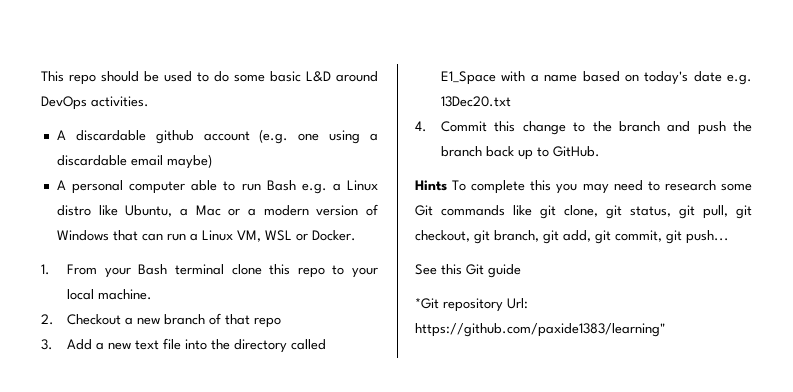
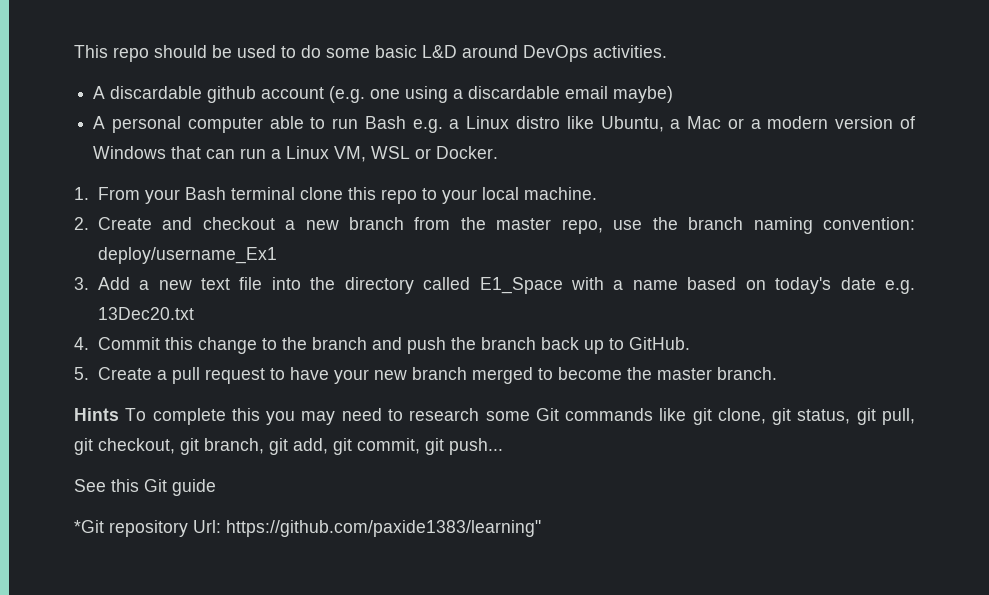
- 2. Checkout a new branch of that repo
+ 2. Create and checkout a new branch from the master repo, use the branch naming convention: deploy/username_Ex1
+ 5. Create a pull request to have your new branch merged to become the master branch.

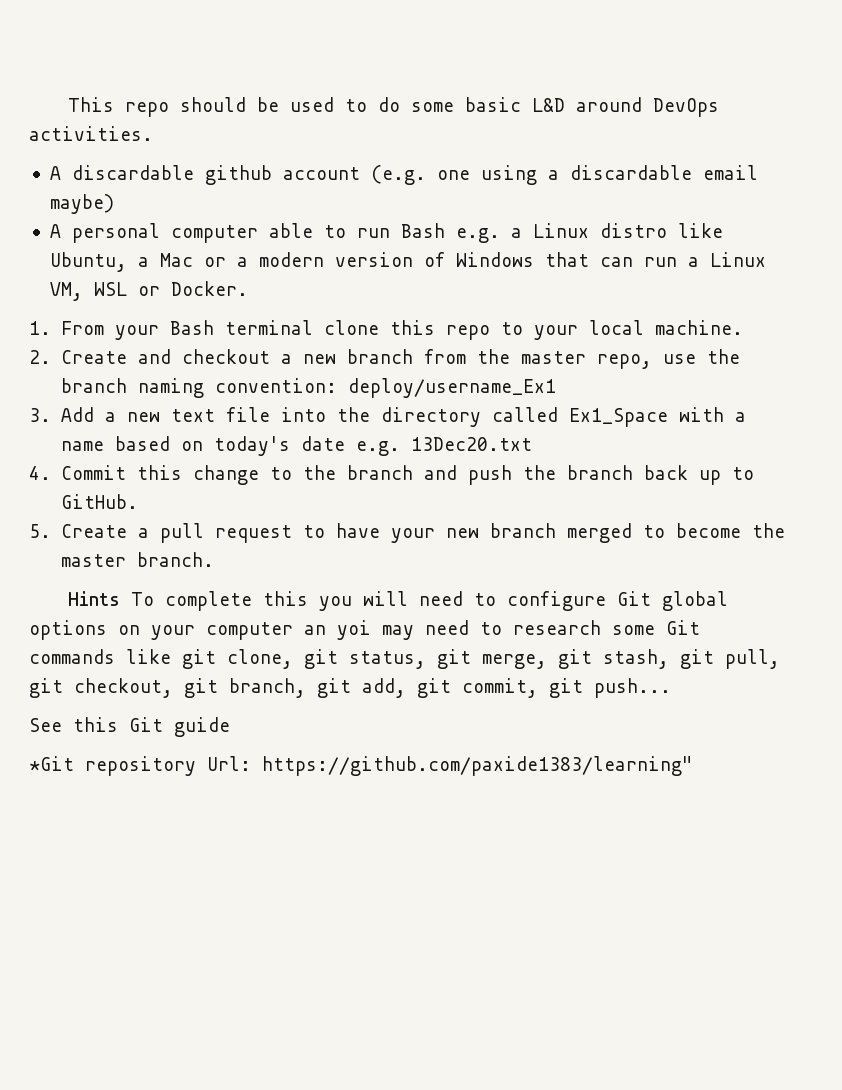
- 3. Add a new text file into the directory called E1_Space with a name based on today's date e.g. 13Dec20.txt
+ 3. Add a new text file into the directory called Ex1_Space with a name based on today's date e.g. 13Dec20.txt
- Hints To complete this you may need to research some Git commands like git clone, git status, git pull, git checkout, git branch, git add, git commit, git push...
+ Hints To complete this you will need to configure Git global options on your computer an yoi may need to research some Git commands like git clone, git status, git merge, git stash, git pull, git checkout, git branch, git add, git commit, git push...

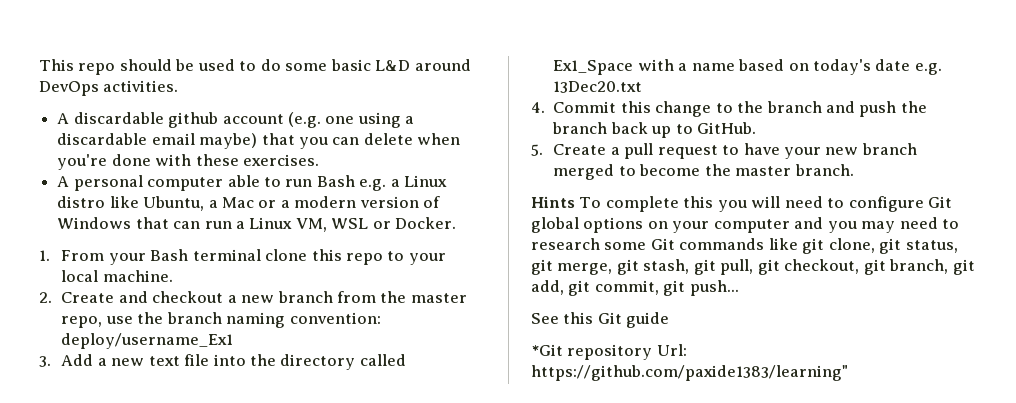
- A discardable github account (e.g. one using a discardable email maybe)
+ A discardable github account (e.g. one using a discardable email maybe) that you can delete when you're done with these exercises.
- Hints To complete this you will need to configure Git global options on your computer an yoi may need to research some Git commands like git clone, git status, git merge, git stash, git pull, git checkout, git branch, git add, git commit, git push...
+ Hints To complete this you will need to configure Git global options on your computer and you may need to research some Git commands like git clone, git status, git merge, git stash, git pull, git checkout, git branch, git add, git commit, git push...

